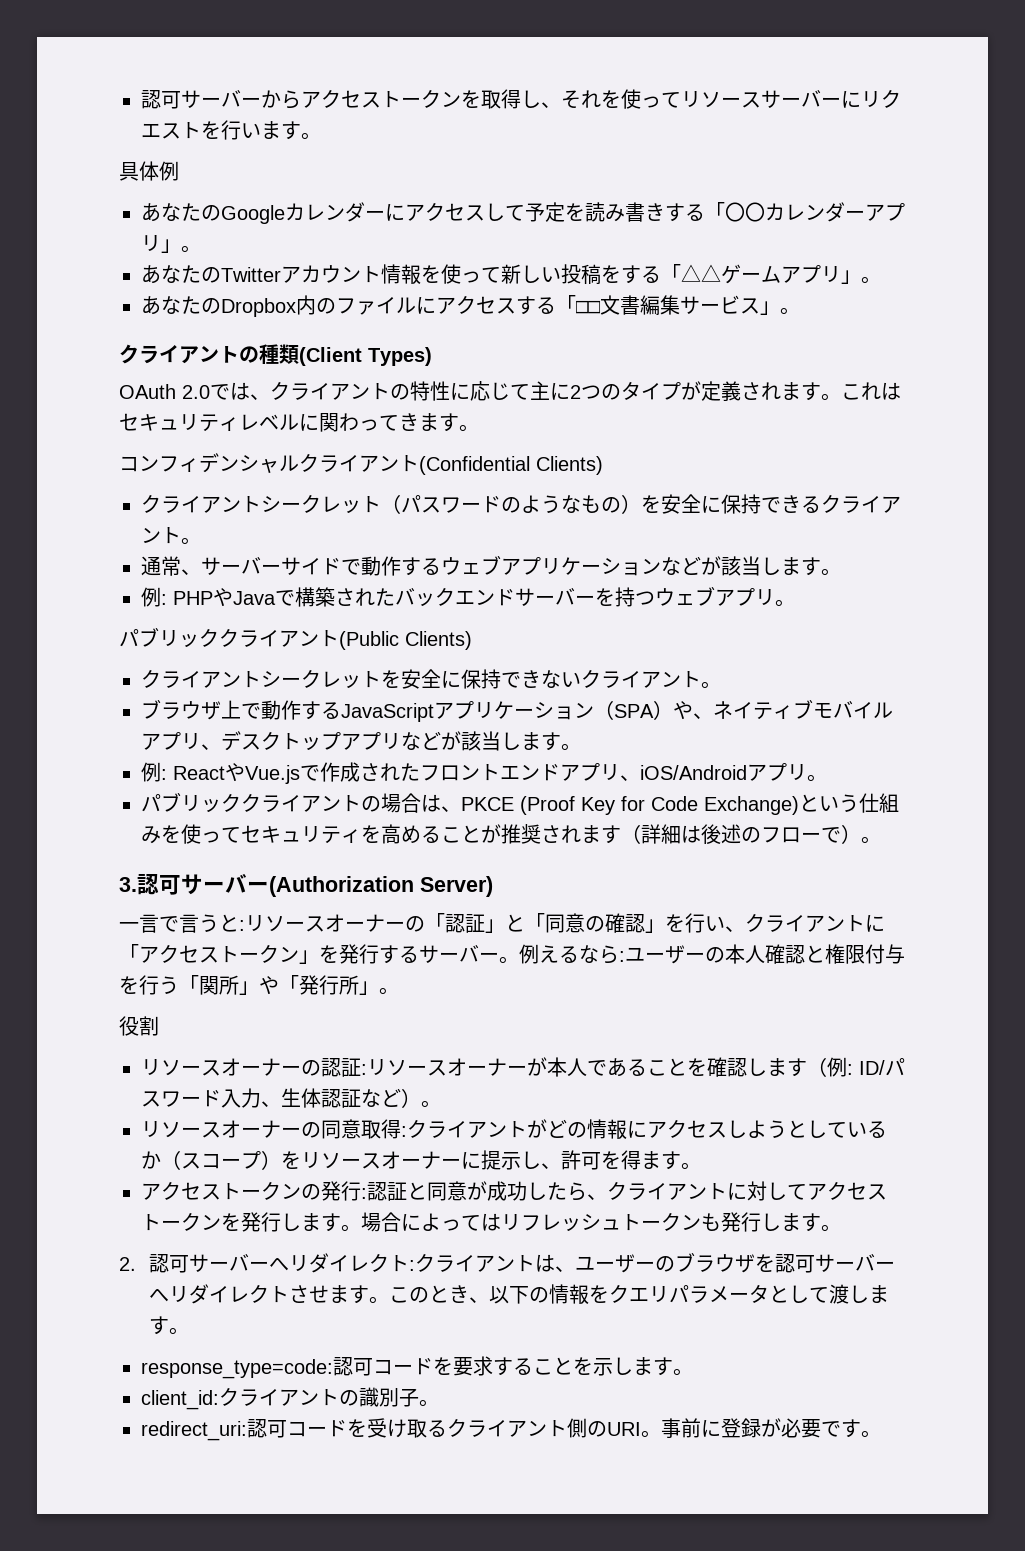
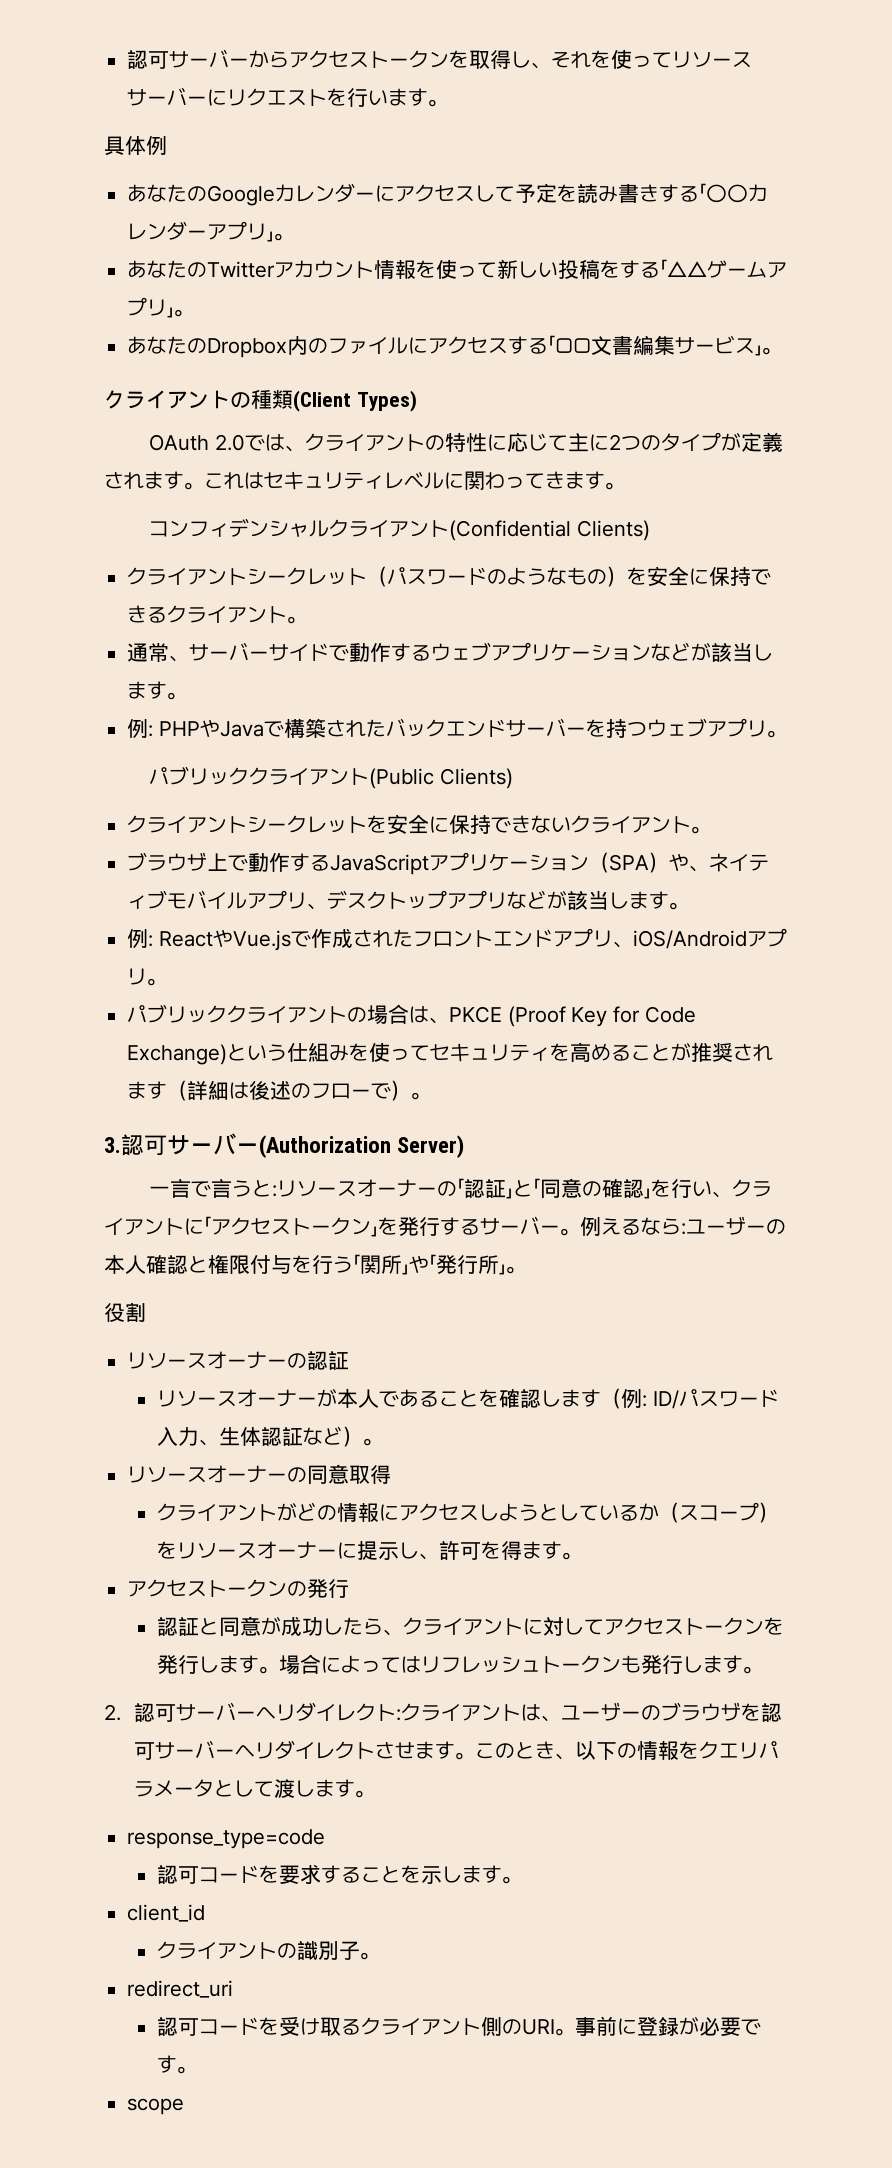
- リソースオーナーの認証:リソースオーナーが本人であることを確認します（例: ID/パスワード入力、生体認証など）。
+ リソースオーナーの認証
+ リソースオーナーが本人であることを確認します（例: ID/パスワード入力、生体認証など）。
- リソースオーナーの同意取得:クライアントがどの情報にアクセスしようとしているか（スコープ）をリソースオーナーに提示し、許可を得ます。
+ リソースオーナーの同意取得
+ クライアントがどの情報にアクセスしようとしているか（スコープ）をリソースオーナーに提示し、許可を得ます。
- アクセストークンの発行:認証と同意が成功したら、クライアントに対してアクセストークンを発行します。
+ アクセストークンの発行
+ 認証と同意が成功したら、クライアントに対してアクセストークンを発行します。
- response_type=code:認可コードを要求することを示します。
+ response_type=code
+ 認可コードを要求することを示します。
- client_id:クライアントの識別子。
+ client_id
+ クライアントの識別子。
- redirect_uri:認可コードを受け取るクライアント側のURI。
+ redirect_uri
+ 認可コードを受け取るクライアント側のURI。
+ scope

